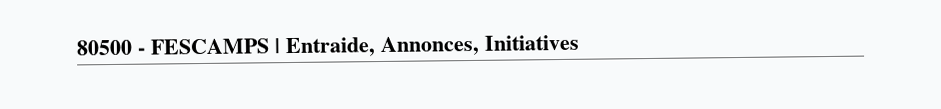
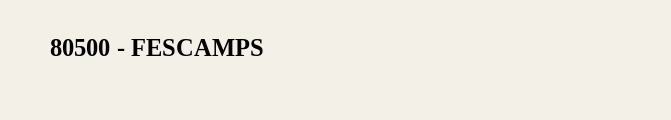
- 80500 - FESCAMPS | Entraide, Annonces, Initiatives
+ 80500 - FESCAMPS

